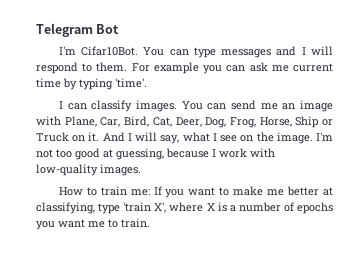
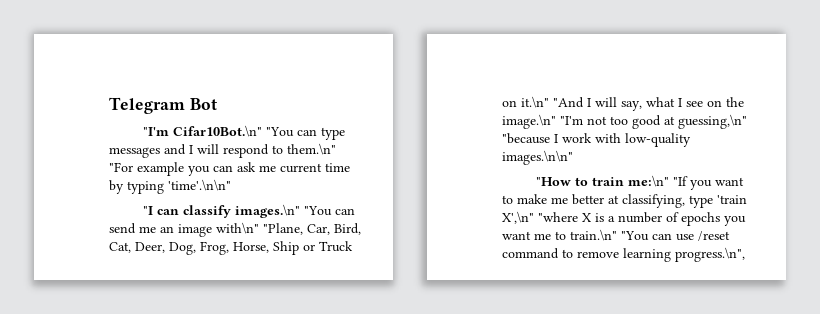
- I'm Cifar10Bot. You can type messages and I will respond to them. For example you can ask me current time by typing 'time'.
- I can classify images. You can send me an image with Plane, Car, Bird, Cat, Deer, Dog, Frog, Horse, Ship or Truck on it. And I will say, what I see on the image. I'm not too good at guessing, because I work with low-quality images.
- How to train me: If you want to make me better at classifying, type 'train X', where X is a number of epochs you want me to train.
+ "I'm Cifar10Bot.\n" "You can type messages and I will respond to them.\n" "For example you can ask me current time by typing 'time'.\n\n"
+ "I can classify images.\n" "You can send me an image with\n" "Plane, Car, Bird, Cat, Deer, Dog, Frog, Horse, Ship or Truck on it.\n" "And I will say, what I see on the image.\n" "I'm not too good at guessing,\n" "because I work with low-quality images.\n\n"
+ "How to train me:\n" "If you want to make me better at classifying, type 'train X',\n" "where X is a number of epochs you want me to train.\n" "You can use /reset command to remove learning progress.\n",

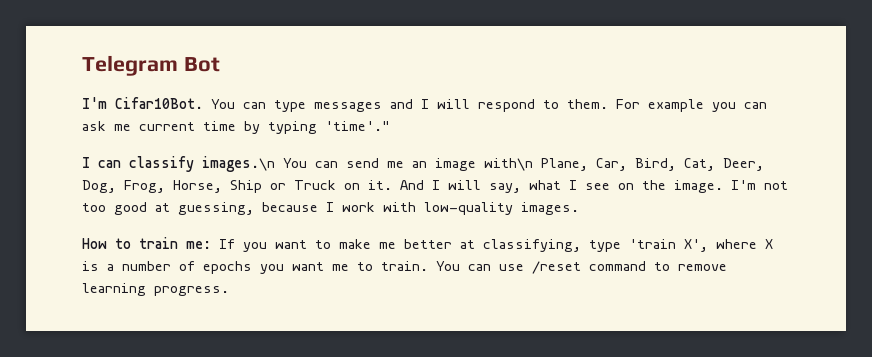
- "I'm Cifar10Bot.\n" "You can type messages and I will respond to them.\n" "For example you can ask me current time by typing 'time'.\n\n"
- "I can classify images.\n" "You can send me an image with\n" "Plane, Car, Bird, Cat, Deer, Dog, Frog, Horse, Ship or Truck on it.\n" "And I will say, what I see on the image.\n" "I'm not too good at guessing,\n" "because I work with low-quality images.\n\n"
- "How to train me:\n" "If you want to make me better at classifying, type 'train X',\n" "where X is a number of epochs you want me to train.\n" "You can use /reset command to remove learning progress.\n",
+ I'm Cifar10Bot. You can type messages and I will respond to them. For example you can ask me current time by typing 'time'."
+ I can classify images.\n You can send me an image with\n Plane, Car, Bird, Cat, Deer, Dog, Frog, Horse, Ship or Truck on it. And I will say, what I see on the image. I'm not too good at guessing, because I work with low-quality images.
+ How to train me: If you want to make me better at classifying, type 'train X', where X is a number of epochs you want me to train. You can use /reset command to remove learning progress.

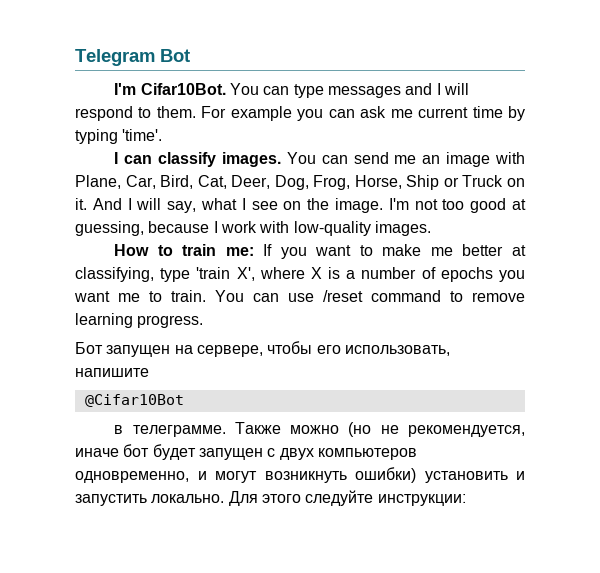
- For example you can ask me current time by typing 'time'."
+ For example you can ask me current time by typing 'time'.
- I can classify images.\n You can send me an image with\n Plane, Car, Bird, Cat, Deer, Dog, Frog, Horse, Ship or Truck on it.
+ I can classify images. You can send me an image with Plane, Car, Bird, Cat, Deer, Dog, Frog, Horse, Ship or Truck on it.
+ Бот запущен на сервере, чтобы его использовать, напишите
+ @Cifar10Bot
+ в телеграмме. Также можно (но не рекомендуется, иначе бот будет запущен с двух компьютеров одновременно, и могут возникнуть ошибки) установить и запустить локально. Для этого следуйте инструкции:

